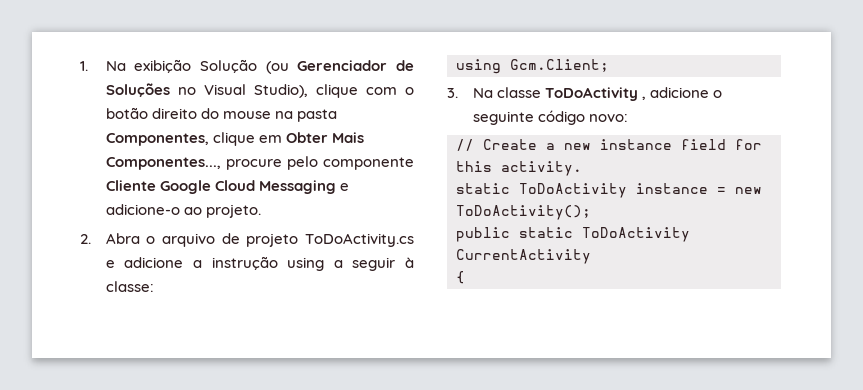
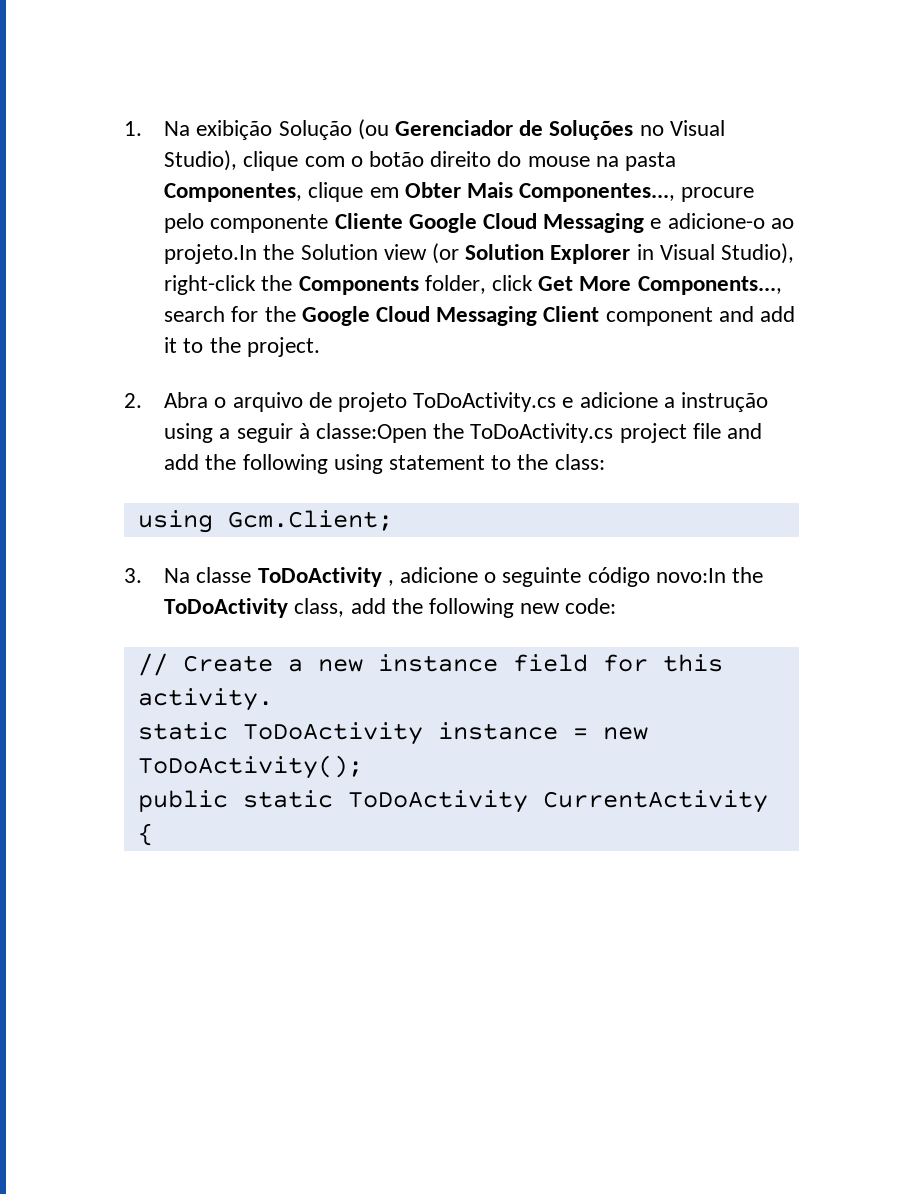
- 1. Na exibição Solução (ou Gerenciador de Soluções no Visual Studio), clique com o botão direito do mouse na pasta Componentes, clique em Obter Mais Componentes..., procure pelo componente Cliente Google Cloud Messaging e adicione-o ao projeto.
+ 1. Na exibição Solução (ou Gerenciador de Soluções no Visual Studio), clique com o botão direito do mouse na pasta Componentes, clique em Obter Mais Componentes..., procure pelo componente Cliente Google Cloud Messaging e adicione-o ao projeto.In the Solution view (or Solution Explorer in Visual Studio), right-click the Components folder, click Get More Components..., search for the Google Cloud Messaging Client component and add it to the project.
- 2. Abra o arquivo de projeto ToDoActivity.cs e adicione a instrução using a seguir à classe:
+ 2. Abra o arquivo de projeto ToDoActivity.cs e adicione a instrução using a seguir à classe:Open the ToDoActivity.cs project file and add the following using statement to the class:
- 3. Na classe ToDoActivity , adicione o seguinte código novo:
+ 3. Na classe ToDoActivity , adicione o seguinte código novo:In the ToDoActivity class, add the following new code:

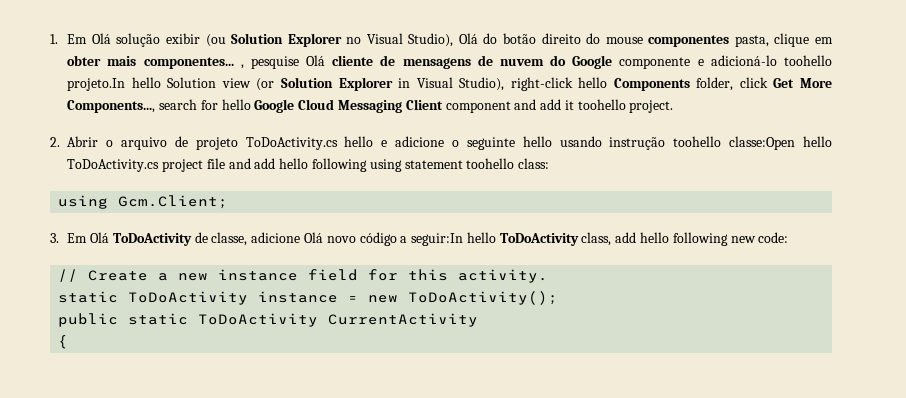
- 1. Na exibição Solução (ou Gerenciador de Soluções no Visual Studio), clique com o botão direito do mouse na pasta Componentes, clique em Obter Mais Componentes..., procure pelo componente Cliente Google Cloud Messaging e adicione-o ao projeto.In the Solution view (or Solution Explorer in Visual Studio), right-click the Components folder, click Get More Components..., search for the Google Cloud Messaging Client component and add it to the project.
+ 1. Em Olá solução exibir (ou Solution Explorer no Visual Studio), Olá do botão direito do mouse componentes pasta, clique em obter mais componentes... , pesquise Olá cliente de mensagens de nuvem do Google componente e adicioná-lo toohello projeto.In hello Solution view (or Solution Explorer in Visual Studio), right-click hello Components folder, click Get More Components..., search for hello Google Cloud Messaging Client component and add it toohello project.
- 2. Abra o arquivo de projeto ToDoActivity.cs e adicione a instrução using a seguir à classe:Open the ToDoActivity.cs project file and add the following using statement to the class:
+ 2. Abrir o arquivo de projeto ToDoActivity.cs hello e adicione o seguinte hello usando instrução toohello classe:Open hello ToDoActivity.cs project file and add hello following using statement toohello class:
- 3. Na classe ToDoActivity , adicione o seguinte código novo:In the ToDoActivity class, add the following new code:
+ 3. Em Olá ToDoActivity de classe, adicione Olá novo código a seguir:In hello ToDoActivity class, add hello following new code:

